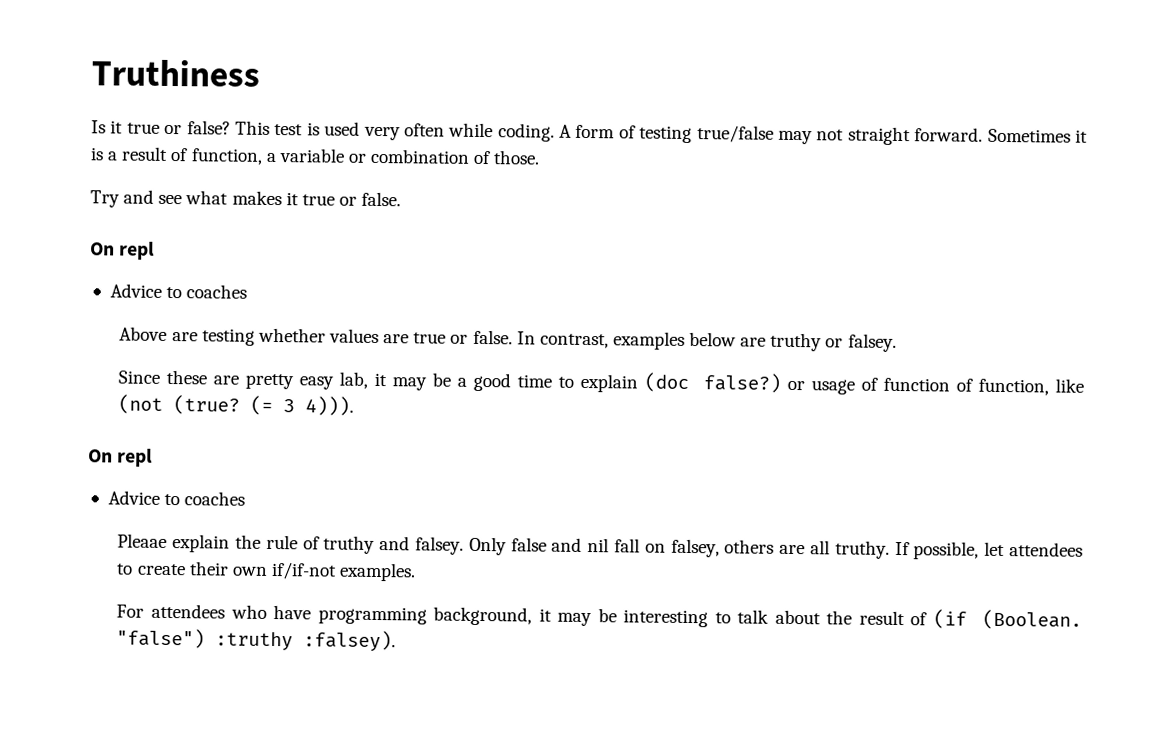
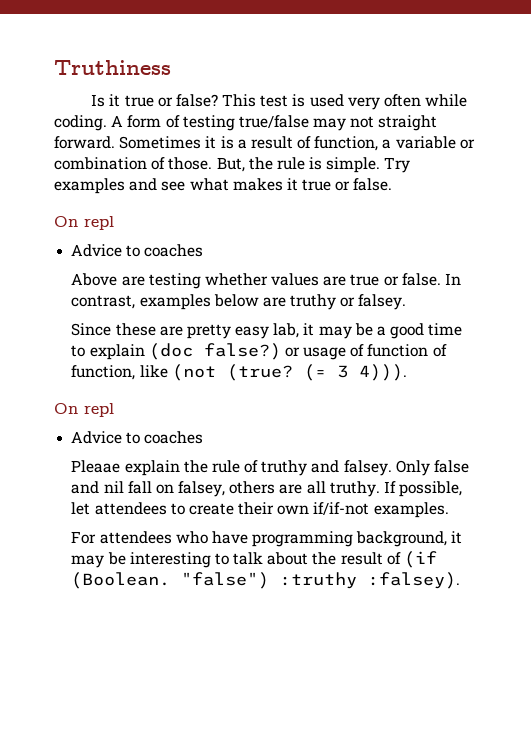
- Sometimes it is a result of function, a variable or combination of those.
- Try and see what makes it true or false.
+ Sometimes it is a result of function, a variable or combination of those. But, the rule is simple. Try examples and see what makes it true or false.

